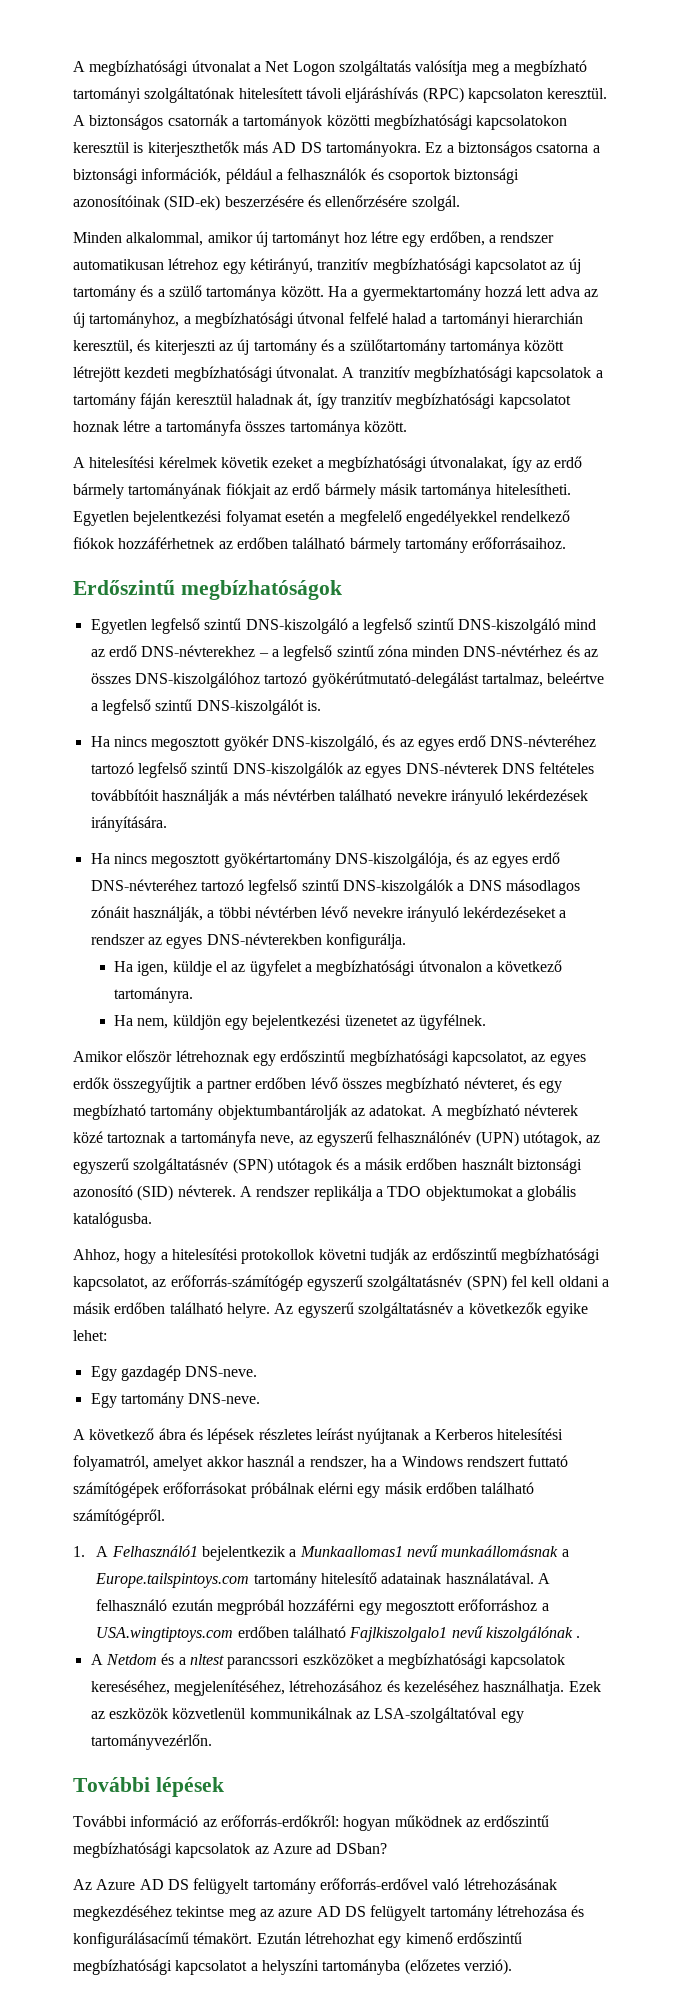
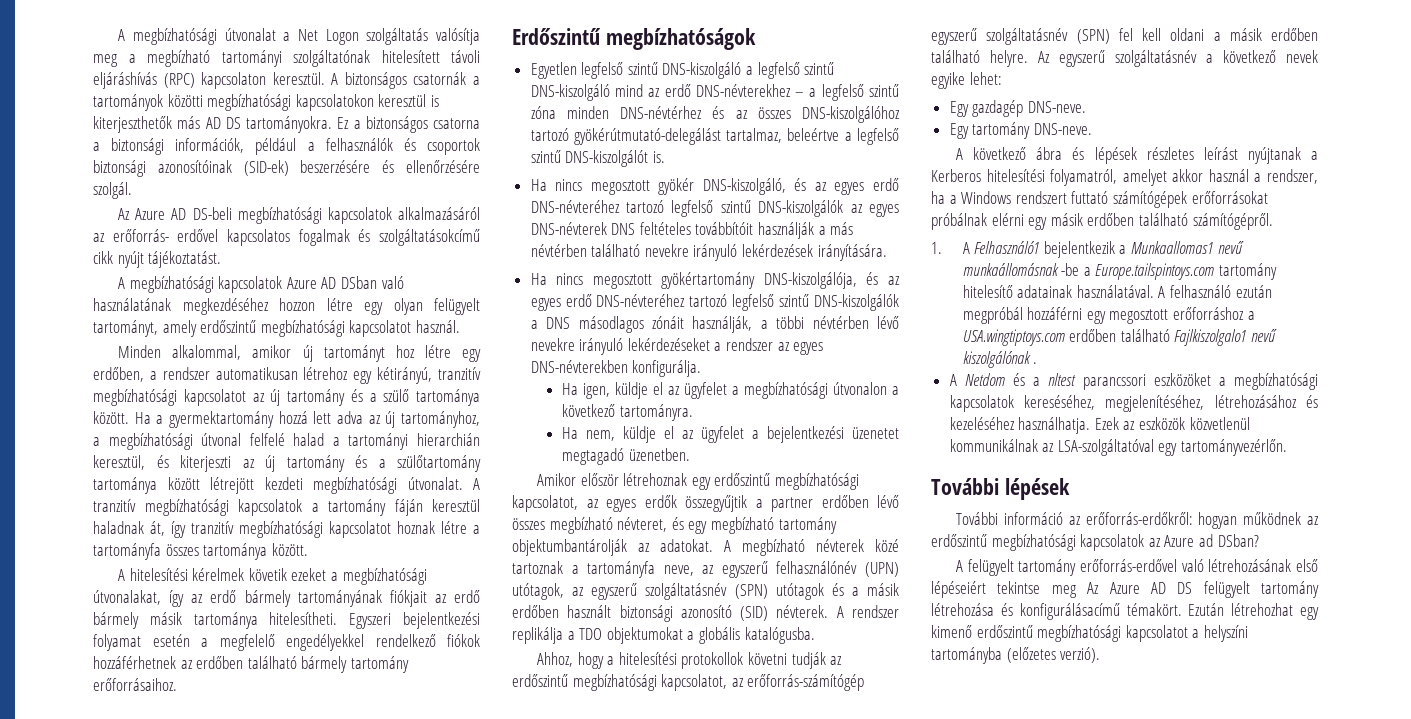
+ Az Azure AD DS-beli megbízhatósági kapcsolatok alkalmazásáról az erőforrás- erdővel kapcsolatos fogalmak és szolgáltatásokcímű cikk nyújt tájékoztatást.
+ A megbízhatósági kapcsolatok Azure AD DSban való használatának megkezdéséhez hozzon létre egy olyan felügyelt tartományt, amely erdőszintű megbízhatósági kapcsolatot használ.
- Egyetlen bejelentkezési folyamat esetén a megfelelő engedélyekkel rendelkező fiókok hozzáférhetnek az erdőben található bármely tartomány erőforrásaihoz.
+ Egyszeri bejelentkezési folyamat esetén a megfelelő engedélyekkel rendelkező fiókok hozzáférhetnek az erdőben található bármely tartomány erőforrásaihoz.
- Ha nem, küldjön egy bejelentkezési üzenetet az ügyfélnek.
+ Ha nem, küldje el az ügyfelet a bejelentkezési üzenetet megtagadó üzenetben.
- Az egyszerű szolgáltatásnév a következők egyike lehet:
+ Az egyszerű szolgáltatásnév a következő nevek egyike lehet:
- 1. A Felhasználó1 bejelentkezik a Munkaallomas1 nevű munkaállomásnak a Europe.tailspintoys.com tartomány hitelesítő adatainak használatával.
+ 1. A Felhasználó1 bejelentkezik a Munkaallomas1 nevű munkaállomásnak -be a Europe.tailspintoys.com tartomány hitelesítő adatainak használatával.
- Az Azure AD DS felügyelt tartomány erőforrás-erdővel való létrehozásának megkezdéséhez tekintse meg az azure AD DS felügyelt tartomány létrehozása és konfigurálásacímű témakört.
+ A felügyelt tartomány erőforrás-erdővel való létrehozásának első lépéseiért tekintse meg Az Azure AD DS felügyelt tartomány létrehozása és konfigurálásacímű témakört.

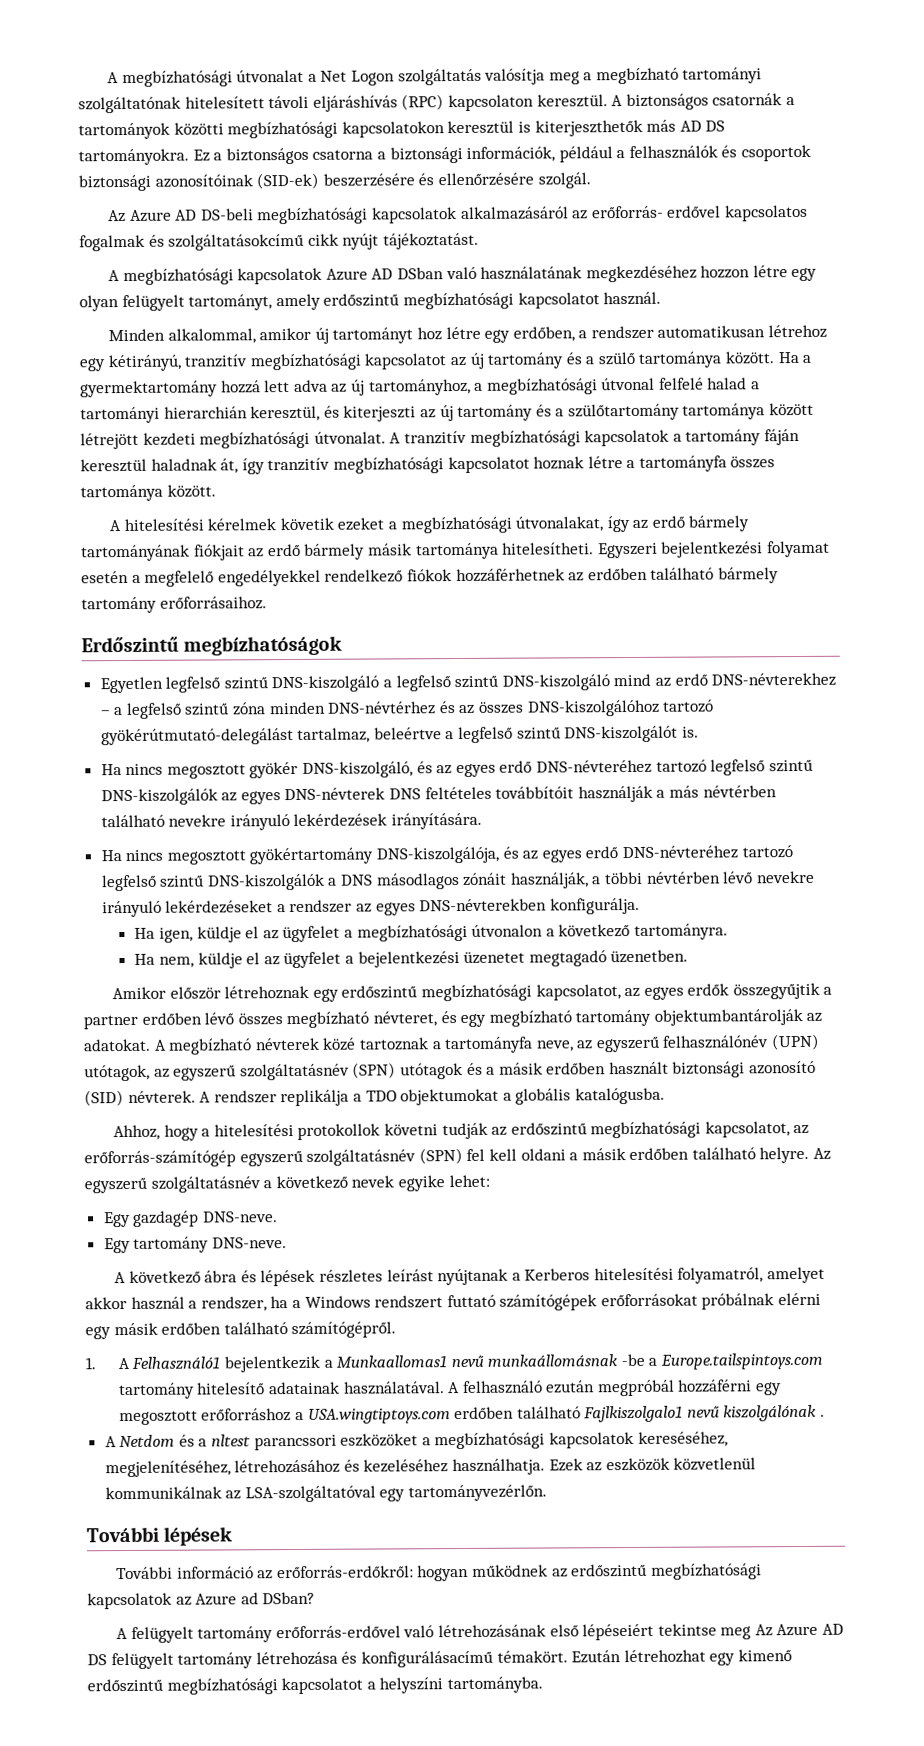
- Ezután létrehozhat egy kimenő erdőszintű megbízhatósági kapcsolatot a helyszíni tartományba (előzetes verzió).
+ Ezután létrehozhat egy kimenő erdőszintű megbízhatósági kapcsolatot a helyszíni tartományba.

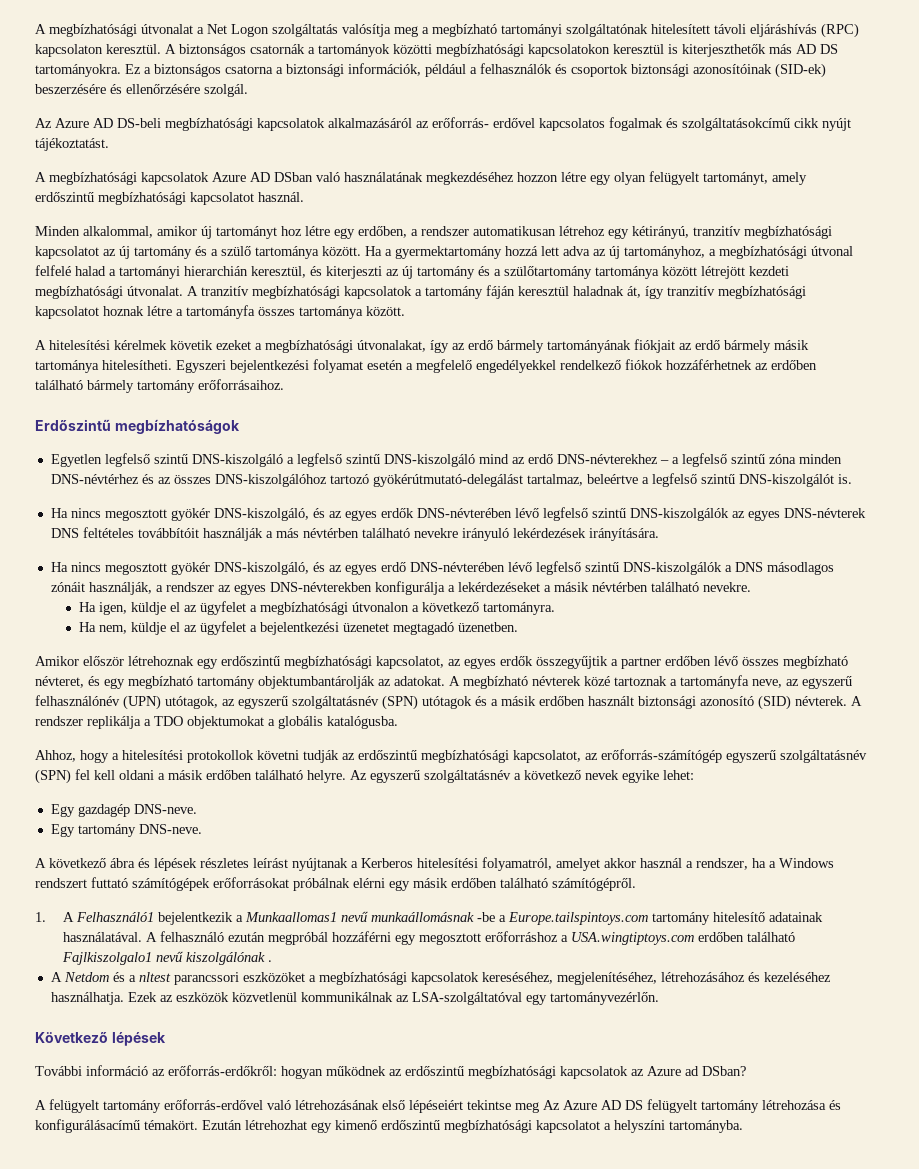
- Ha nincs megosztott gyökér DNS-kiszolgáló, és az egyes erdő DNS-névteréhez tartozó legfelső szintű DNS-kiszolgálók az egyes DNS-névterek DNS feltételes továbbítóit használják a más névtérben található nevekre irányuló lekérdezések irányítására.
+ Ha nincs megosztott gyökér DNS-kiszolgáló, és az egyes erdők DNS-névterében lévő legfelső szintű DNS-kiszolgálók az egyes DNS-névterek DNS feltételes továbbítóit használják a más névtérben található nevekre irányuló lekérdezések irányítására.
- Ha nincs megosztott gyökértartomány DNS-kiszolgálója, és az egyes erdő DNS-névteréhez tartozó legfelső szintű DNS-kiszolgálók a DNS másodlagos zónáit használják, a többi névtérben lévő nevekre irányuló lekérdezéseket a rendszer az egyes DNS-névterekben konfigurálja.
+ Ha nincs megosztott gyökér DNS-kiszolgáló, és az egyes erdő DNS-névterében lévő legfelső szintű DNS-kiszolgálók a DNS másodlagos zónáit használják, a rendszer az egyes DNS-névterekben konfigurálja a lekérdezéseket a másik névtérben található nevekre.
- További lépések
+ Következő lépések

